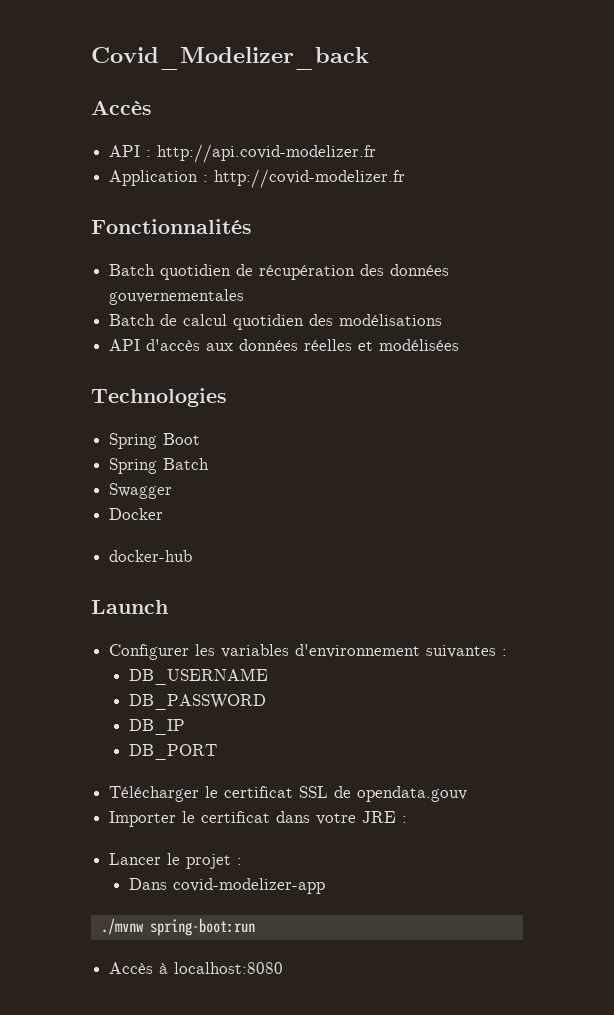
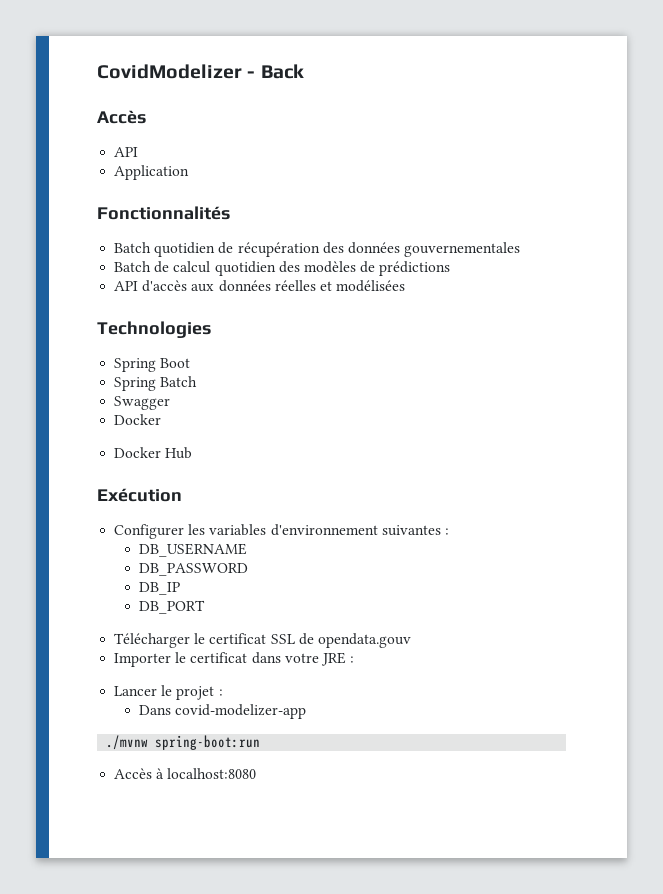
- Covid_Modelizer_back
+ CovidModelizer - Back
  Accès
- API : http://api.covid-modelizer.fr
+ API
- Application : http://covid-modelizer.fr
+ Application
- Batch de calcul quotidien des modélisations
+ Batch de calcul quotidien des modèles de prédictions
- docker-hub
- Launch
+ Docker Hub
+ Exécution

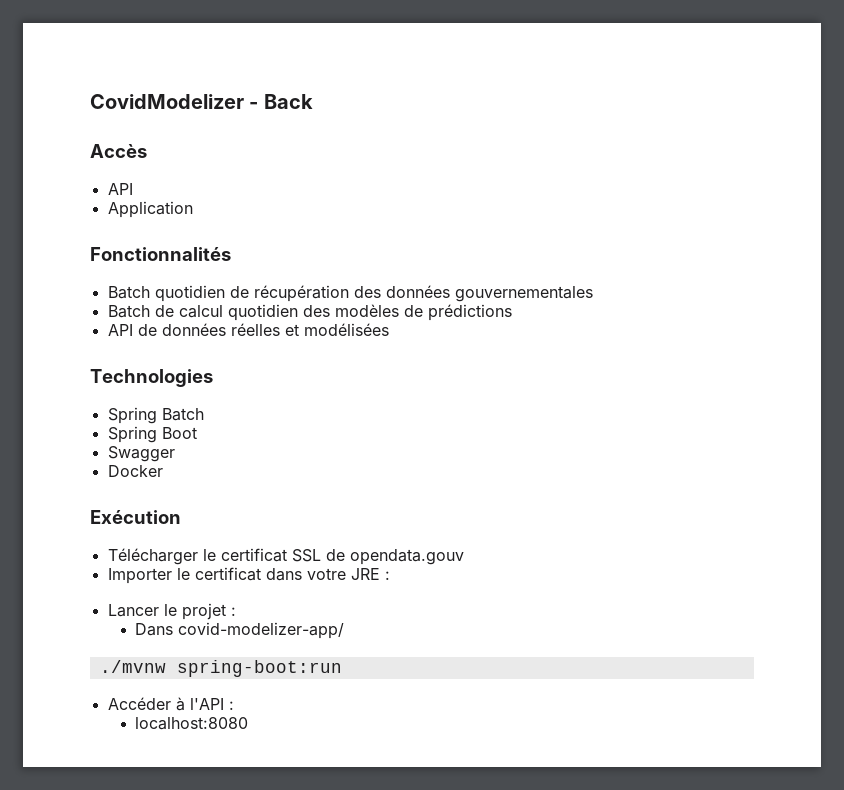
- API d'accès aux données réelles et modélisées
+ API de données réelles et modélisées
+ Spring Batch
  Spring Boot
- Spring Batch
- Docker Hub
- Configurer les variables d'environnement suivantes :
- DB_USERNAME
- DB_PASSWORD
- DB_IP
- DB_PORT
- Dans covid-modelizer-app
+ Dans covid-modelizer-app/
- Accès à localhost:8080
+ Accéder à l'API :
+ localhost:8080

